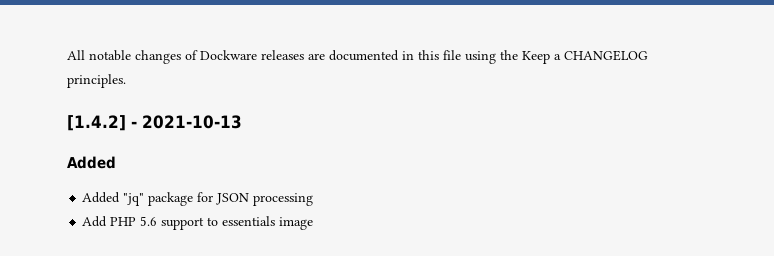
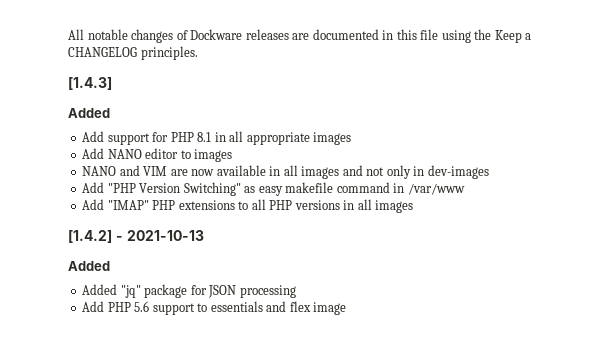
+ [1.4.3]
+ Added
+ Add support for PHP 8.1 in all appropriate images
+ Add NANO editor to images
+ NANO and VIM are now available in all images and not only in dev-images
+ Add "PHP Version Switching" as easy makefile command in /var/www
+ Add "IMAP" PHP extensions to all PHP versions in all images
- Add PHP 5.6 support to essentials image
+ Add PHP 5.6 support to essentials and flex image

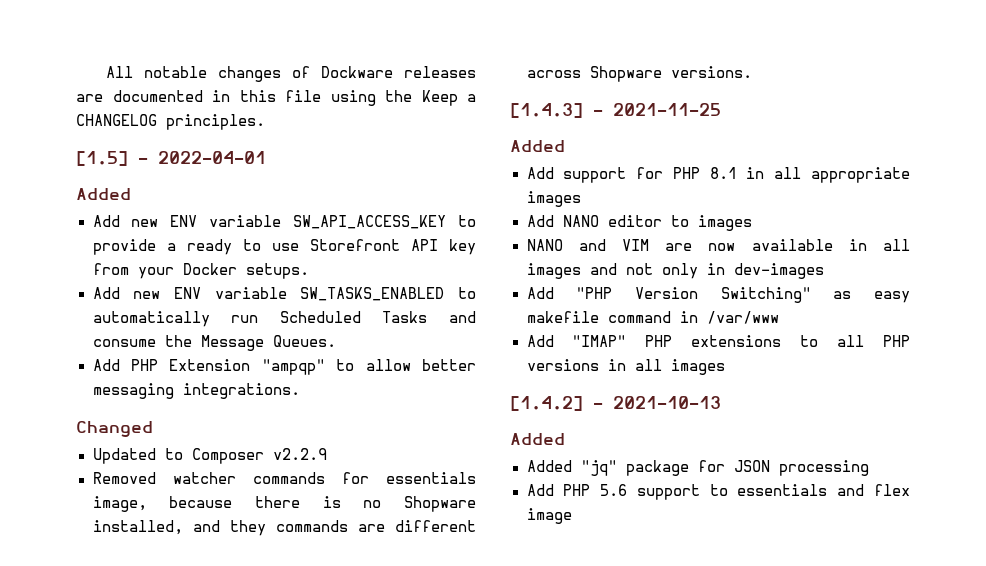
+ [1.5] - 2022-04-01
+ Added
+ Add new ENV variable SW_API_ACCESS_KEY to provide a ready to use Storefront API key from your Docker setups.
+ Add new ENV variable SW_TASKS_ENABLED to automatically run Scheduled Tasks and consume the Message Queues.
+ Add PHP Extension "ampqp" to allow better messaging integrations.
+ Changed
+ Updated to Composer v2.2.9
+ Removed watcher commands for essentials image, because there is no Shopware installed, and they commands are different across Shopware versions.
- [1.4.3]
+ [1.4.3] - 2021-11-25

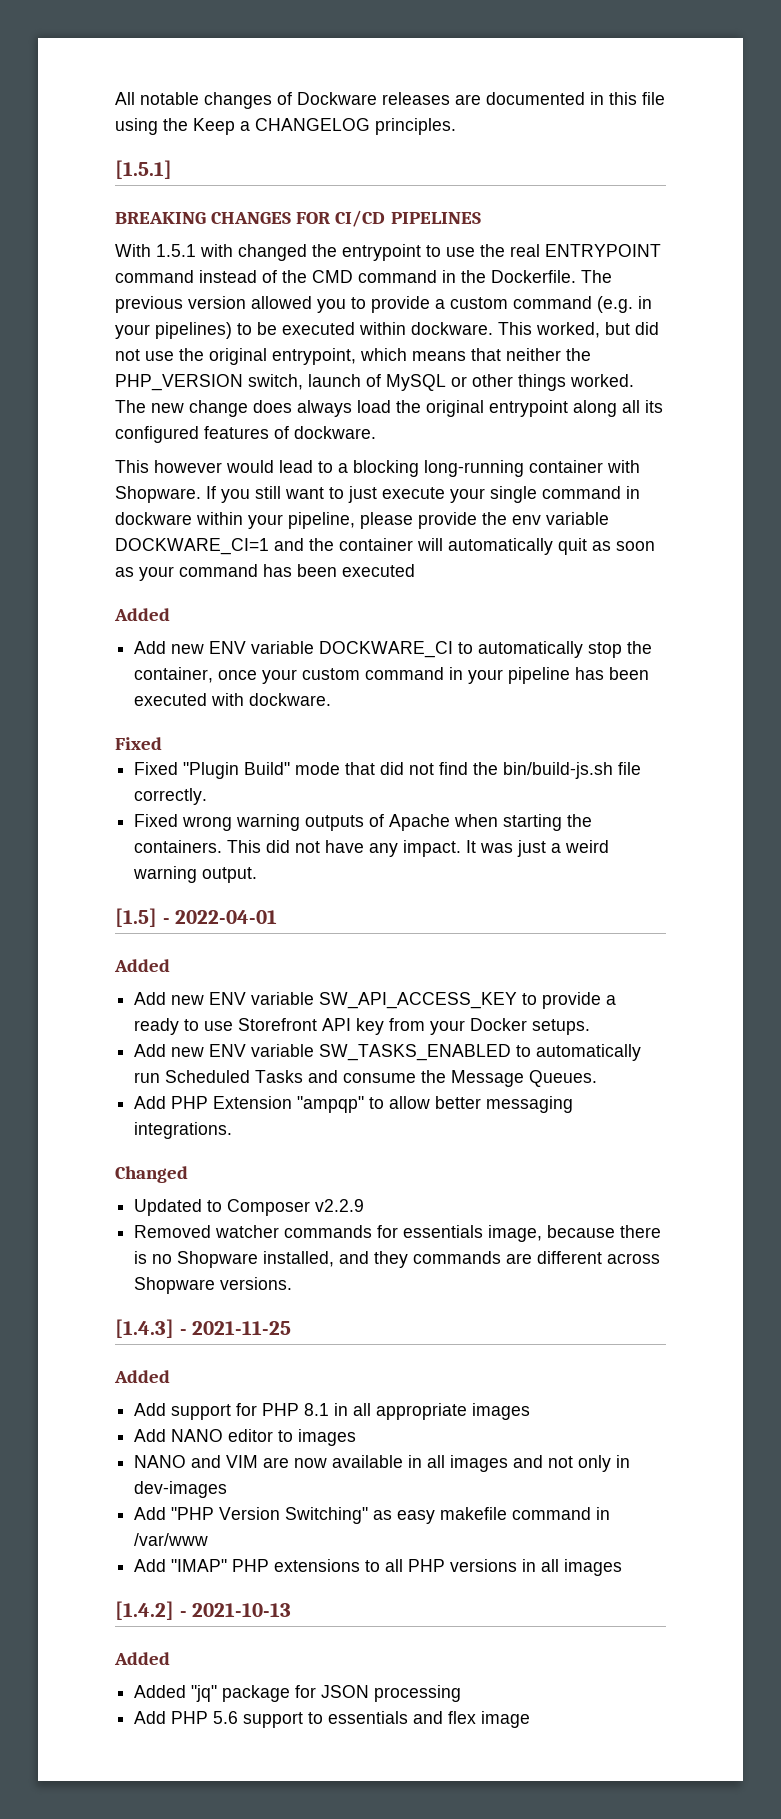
+ [1.5.1]
+ BREAKING CHANGES FOR CI/CD PIPELINES
+ With 1.5.1 with changed the entrypoint to use the real ENTRYPOINT command instead of the CMD command in the Dockerfile. The previous version allowed you to provide a custom command (e.g. in your pipelines) to be executed within dockware. This worked, but did not use the original entrypoint, which means that neither the PHP_VERSION switch, launch of MySQL or other things worked. The new change does always load the original entrypoint along all its configured features of dockware.
+ This however would lead to a blocking long-running container with Shopware. If you still want to just execute your single command in dockware within your pipeline, please provide the env variable DOCKWARE_CI=1 and the container will automatically quit as soon as your command has been executed
+ Added
+ Add new ENV variable DOCKWARE_CI to automatically stop the container, once your custom command in your pipeline has been executed with dockware.
+ Fixed
+ Fixed "Plugin Build" mode that did not find the bin/build-js.sh file correctly.
+ Fixed wrong warning outputs of Apache when starting the containers. This did not have any impact. It was just a weird warning output.

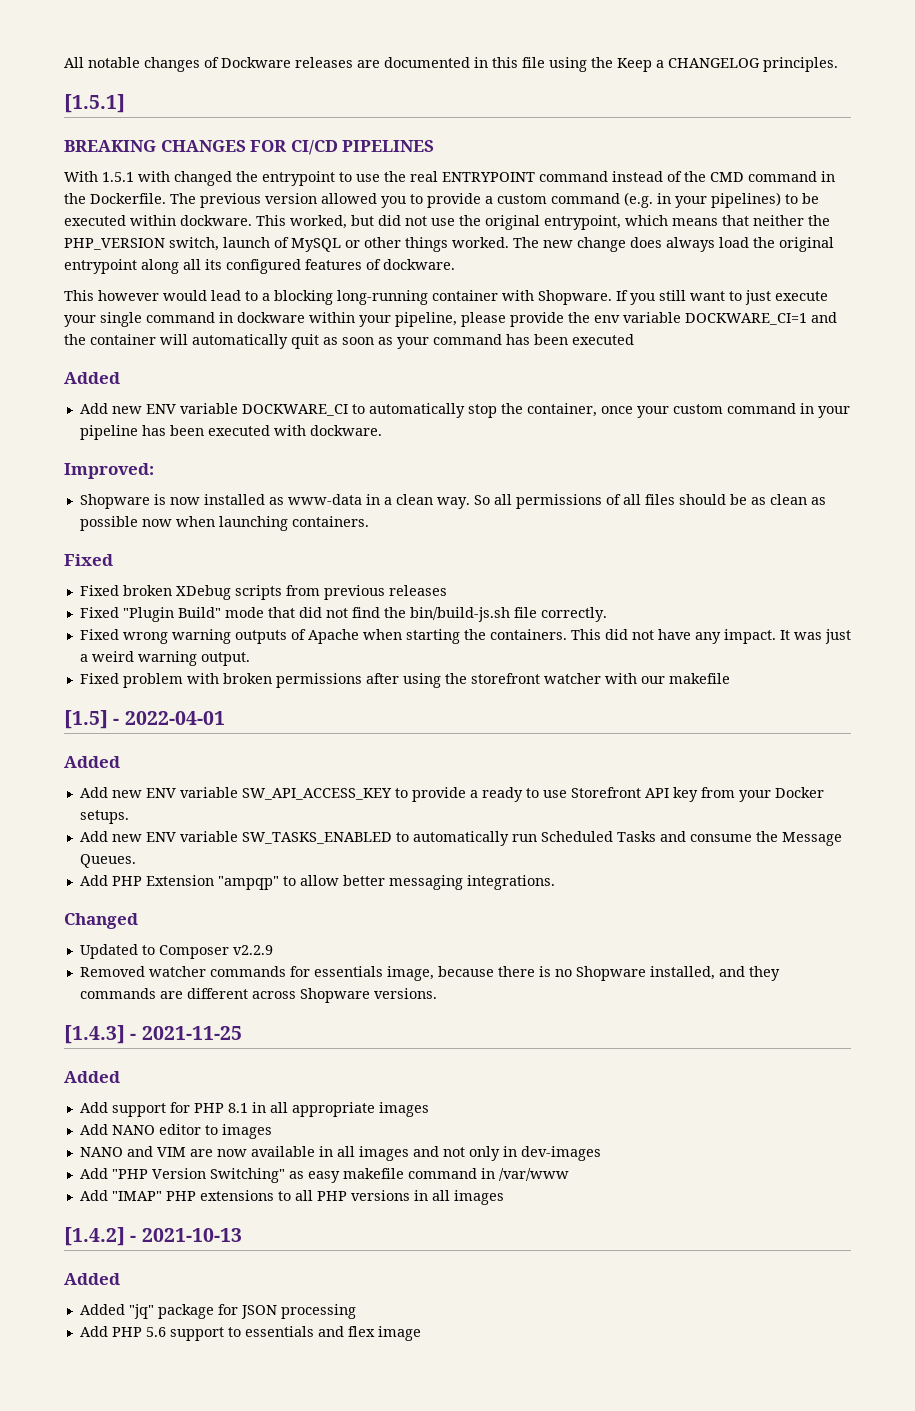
  Add new ENV variable DOCKWARE_CI to automatically stop the container, once your custom command in your pipeline has been executed with dockware.
+ Improved:
+ Shopware is now installed as www-data in a clean way. So all permissions of all files should be as clean as possible now when launching containers.
  Fixed
+ Fixed broken XDebug scripts from previous releases
+ Fixed problem with broken permissions after using the storefront watcher with our makefile

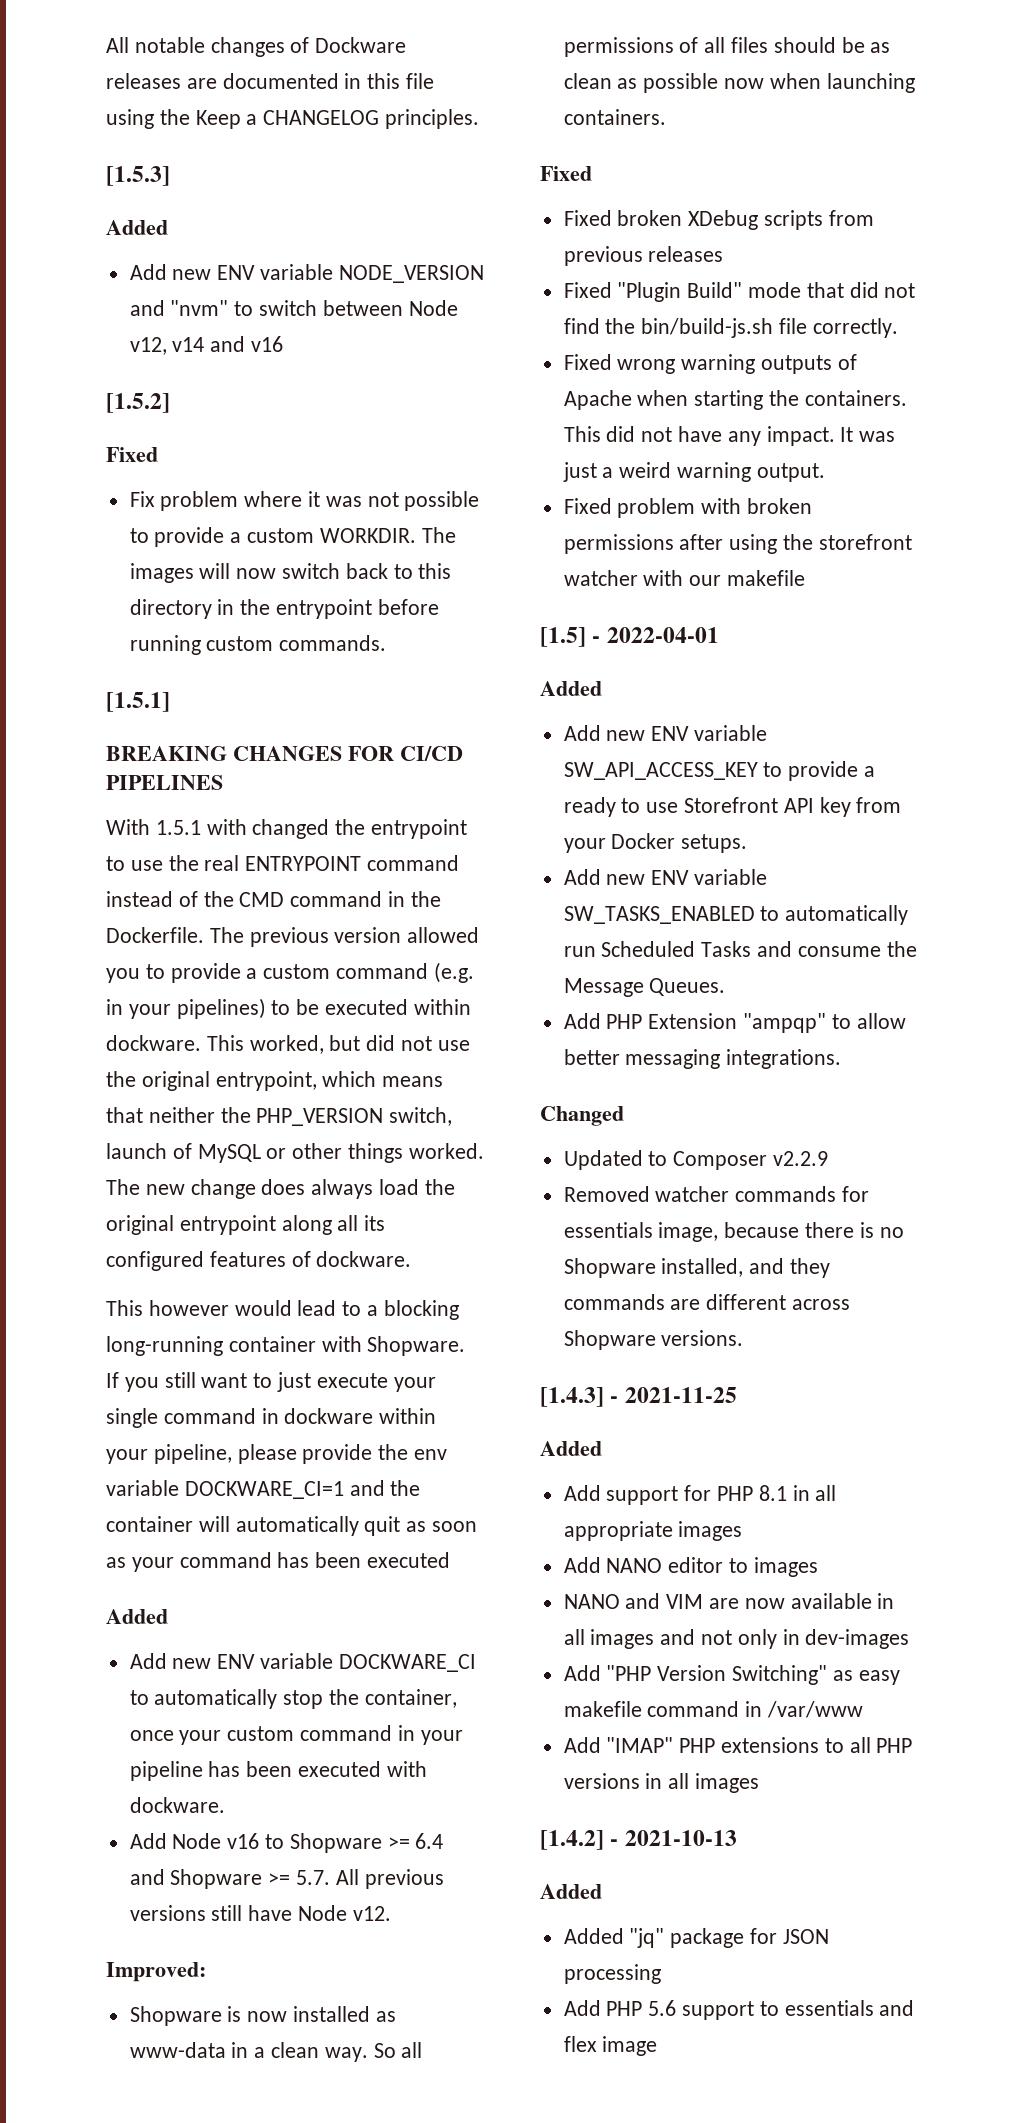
+ [1.5.3]
+ Added
+ Add new ENV variable NODE_VERSION and "nvm" to switch between Node v12, v14 and v16
+ [1.5.2]
+ Fixed
+ Fix problem where it was not possible to provide a custom WORKDIR. The images will now switch back to this directory in the entrypoint before running custom commands.
+ Add Node v16 to Shopware >= 6.4 and Shopware >= 5.7. All previous versions still have Node v12.

